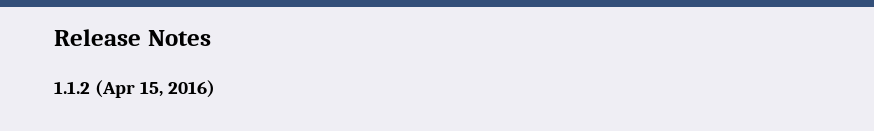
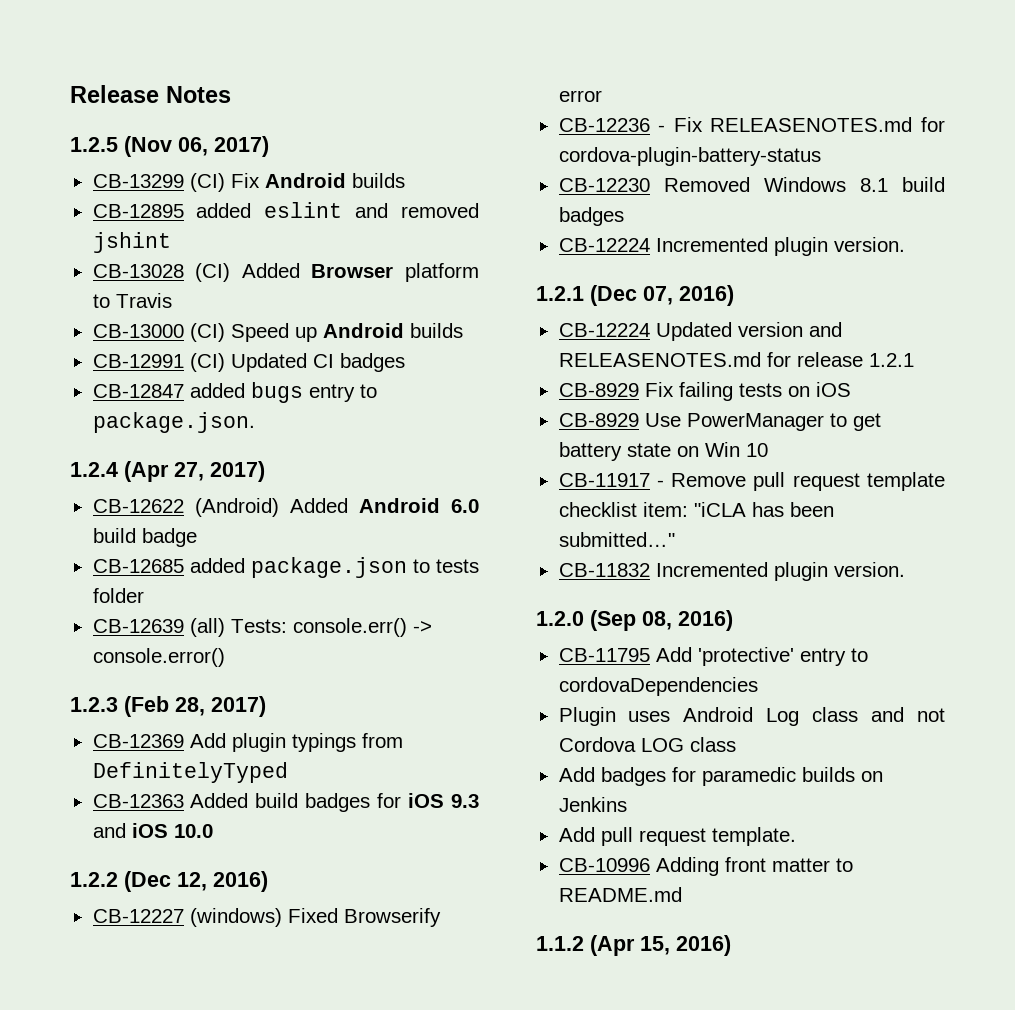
+ 1.2.5 (Nov 06, 2017)
+ CB-13299 (CI) Fix Android builds
+ CB-12895 added eslint and removed jshint
+ CB-13028 (CI) Added Browser platform to Travis
+ CB-13000 (CI) Speed up Android builds
+ CB-12991 (CI) Updated CI badges
+ CB-12847 added bugs entry to package.json.
+ 1.2.4 (Apr 27, 2017)
+ CB-12622 (Android) Added Android 6.0 build badge
+ CB-12685 added package.json to tests folder
+ CB-12639 (all) Tests: console.err() -> console.error()
+ 1.2.3 (Feb 28, 2017)
+ CB-12369 Add plugin typings from DefinitelyTyped
+ CB-12363 Added build badges for iOS 9.3 and iOS 10.0
+ 1.2.2 (Dec 12, 2016)
+ CB-12227 (windows) Fixed Browserify error
+ CB-12236 - Fix RELEASENOTES.md for cordova-plugin-battery-status
+ CB-12230 Removed Windows 8.1 build badges
+ CB-12224 Incremented plugin version.
+ 1.2.1 (Dec 07, 2016)
+ CB-12224 Updated version and RELEASENOTES.md for release 1.2.1
+ CB-8929 Fix failing tests on iOS
+ CB-8929 Use PowerManager to get battery state on Win 10
+ CB-11917 - Remove pull request template checklist item: "iCLA has been submitted…"
+ CB-11832 Incremented plugin version.
+ 1.2.0 (Sep 08, 2016)
+ CB-11795 Add 'protective' entry to cordovaDependencies
+ Plugin uses Android Log class and not Cordova LOG class
+ Add badges for paramedic builds on Jenkins
+ Add pull request template.
+ CB-10996 Adding front matter to README.md

